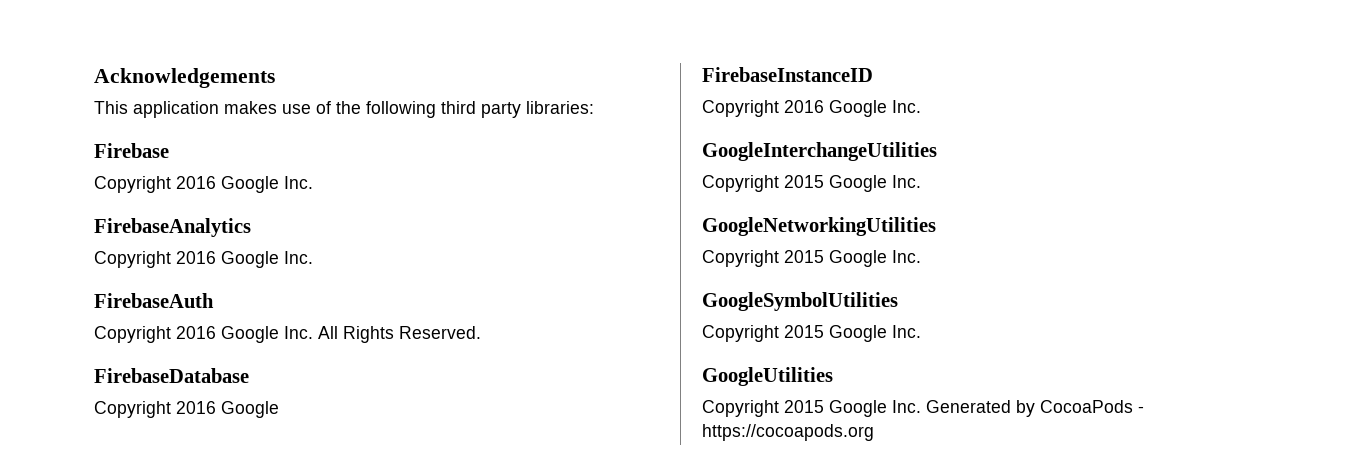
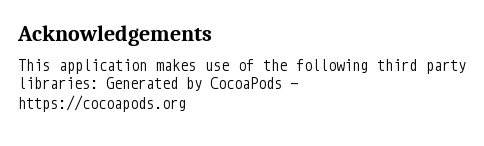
- This application makes use of the following third party libraries:
- Firebase
- Copyright 2016 Google Inc.
- FirebaseAnalytics
- Copyright 2016 Google Inc.
- FirebaseAuth
- Copyright 2016 Google Inc. All Rights Reserved.
- FirebaseDatabase
- Copyright 2016 Google
- FirebaseInstanceID
- Copyright 2016 Google Inc.
- GoogleInterchangeUtilities
- Copyright 2015 Google Inc.
- GoogleNetworkingUtilities
- Copyright 2015 Google Inc.
- GoogleSymbolUtilities
- Copyright 2015 Google Inc.
- GoogleUtilities
- Copyright 2015 Google Inc. Generated by CocoaPods - https://cocoapods.org
+ This application makes use of the following third party libraries: Generated by CocoaPods - https://cocoapods.org

